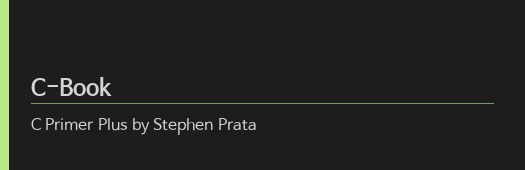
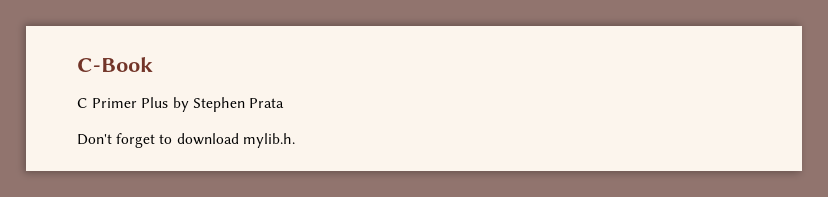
+ Don't forget to download mylib.h.

